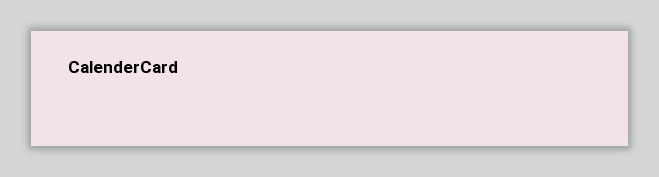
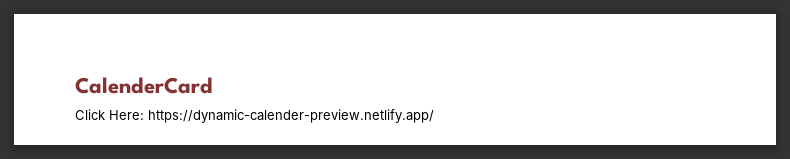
+ Click Here: https://dynamic-calender-preview.netlify.app/

